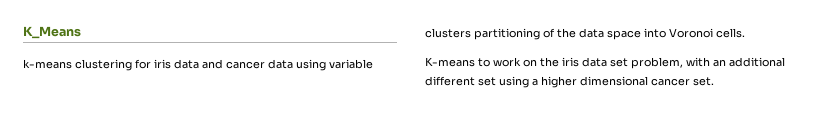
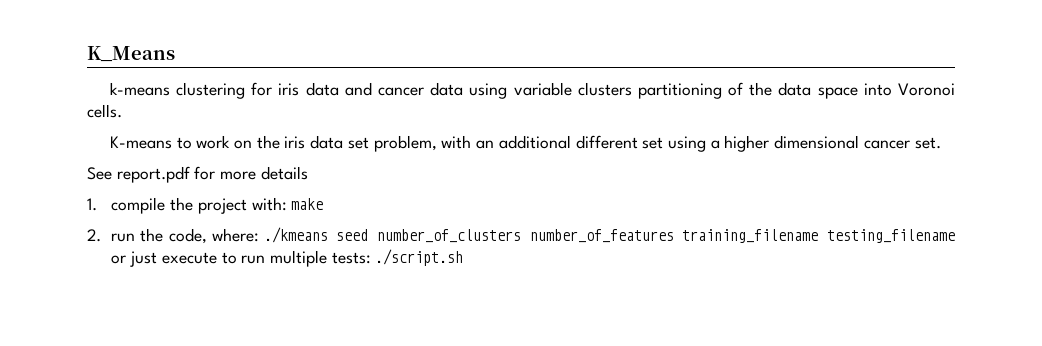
+ See report.pdf for more details
+ 1. compile the project with: make
+ 2. run the code, where: ./kmeans seed number_of_clusters number_of_features training_filename testing_filename or just execute to run multiple tests: ./script.sh

